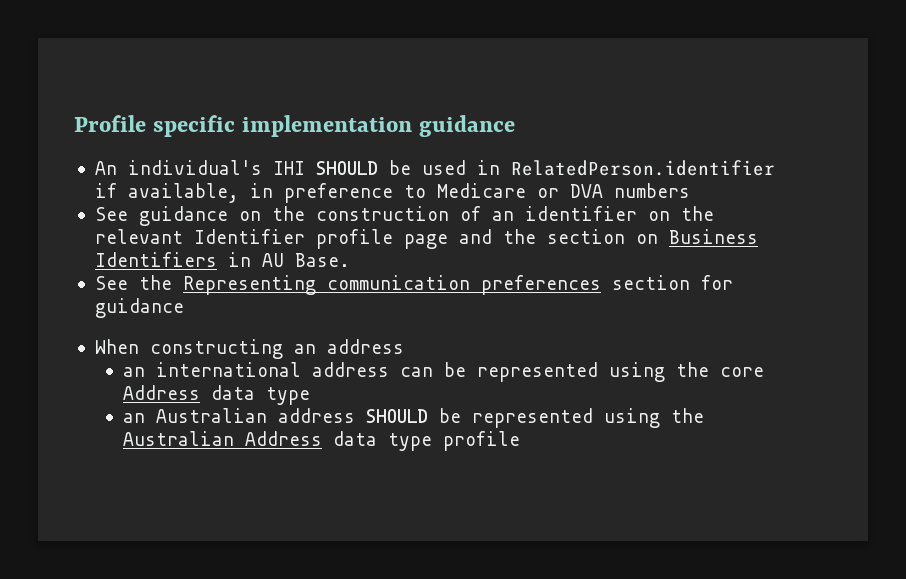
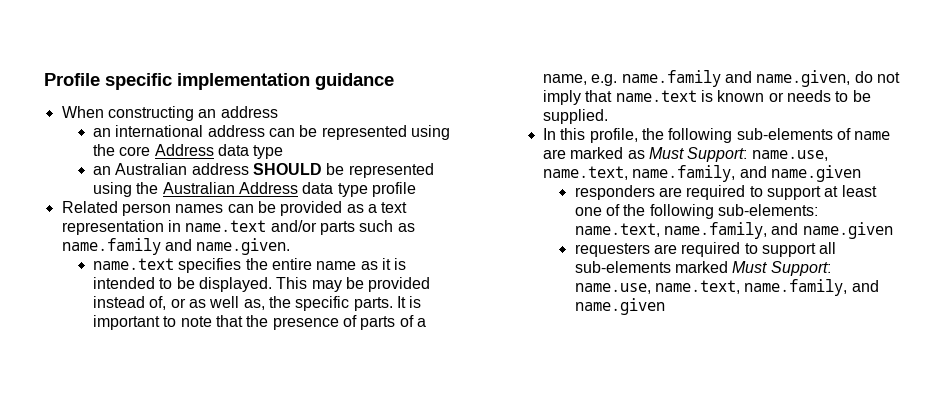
- An individual's IHI SHOULD be used in RelatedPerson.identifier if available, in preference to Medicare or DVA numbers
- See guidance on the construction of an identifier on the relevant Identifier profile page and the section on Business Identifiers in AU Base.
- See the Representing communication preferences section for guidance
+ Related person names can be provided as a text representation in name.text and/or parts such as name.family and name.given.
+ name.text specifies the entire name as it is intended to be displayed. This may be provided instead of, or as well as, the specific parts. It is important to note that the presence of parts of a name, e.g. name.family and name.given, do not imply that name.text is known or needs to be supplied.
+ In this profile, the following sub-elements of name are marked as Must Support: name.use, name.text, name.family, and name.given
+ responders are required to support at least one of the following sub-elements: name.text, name.family, and name.given
+ requesters are required to support all sub-elements marked Must Support: name.use, name.text, name.family, and name.given

